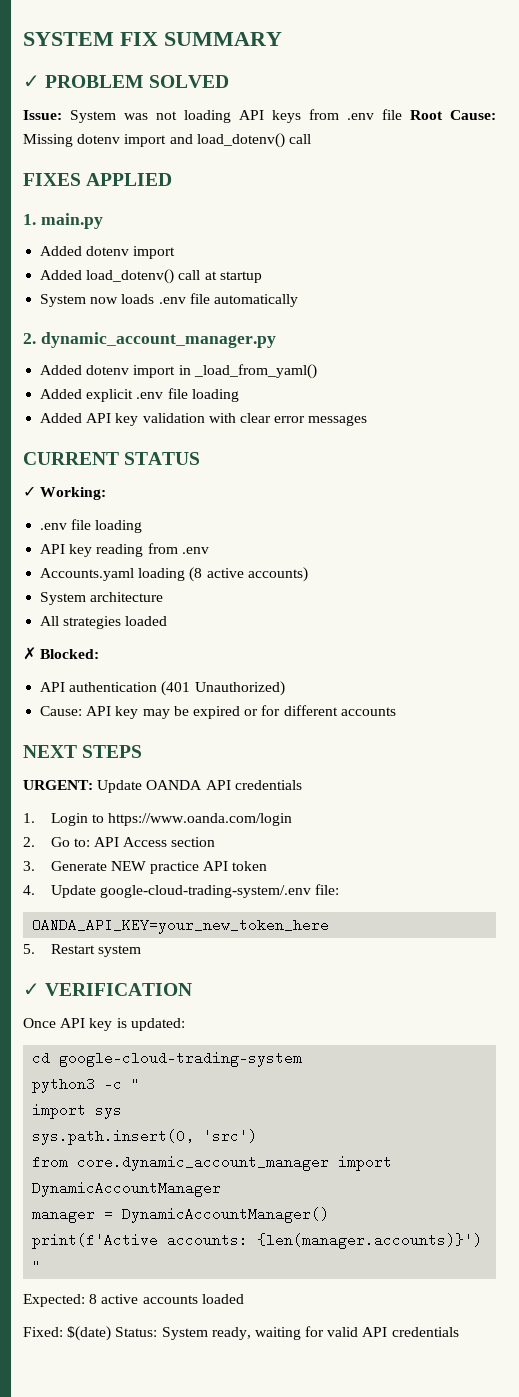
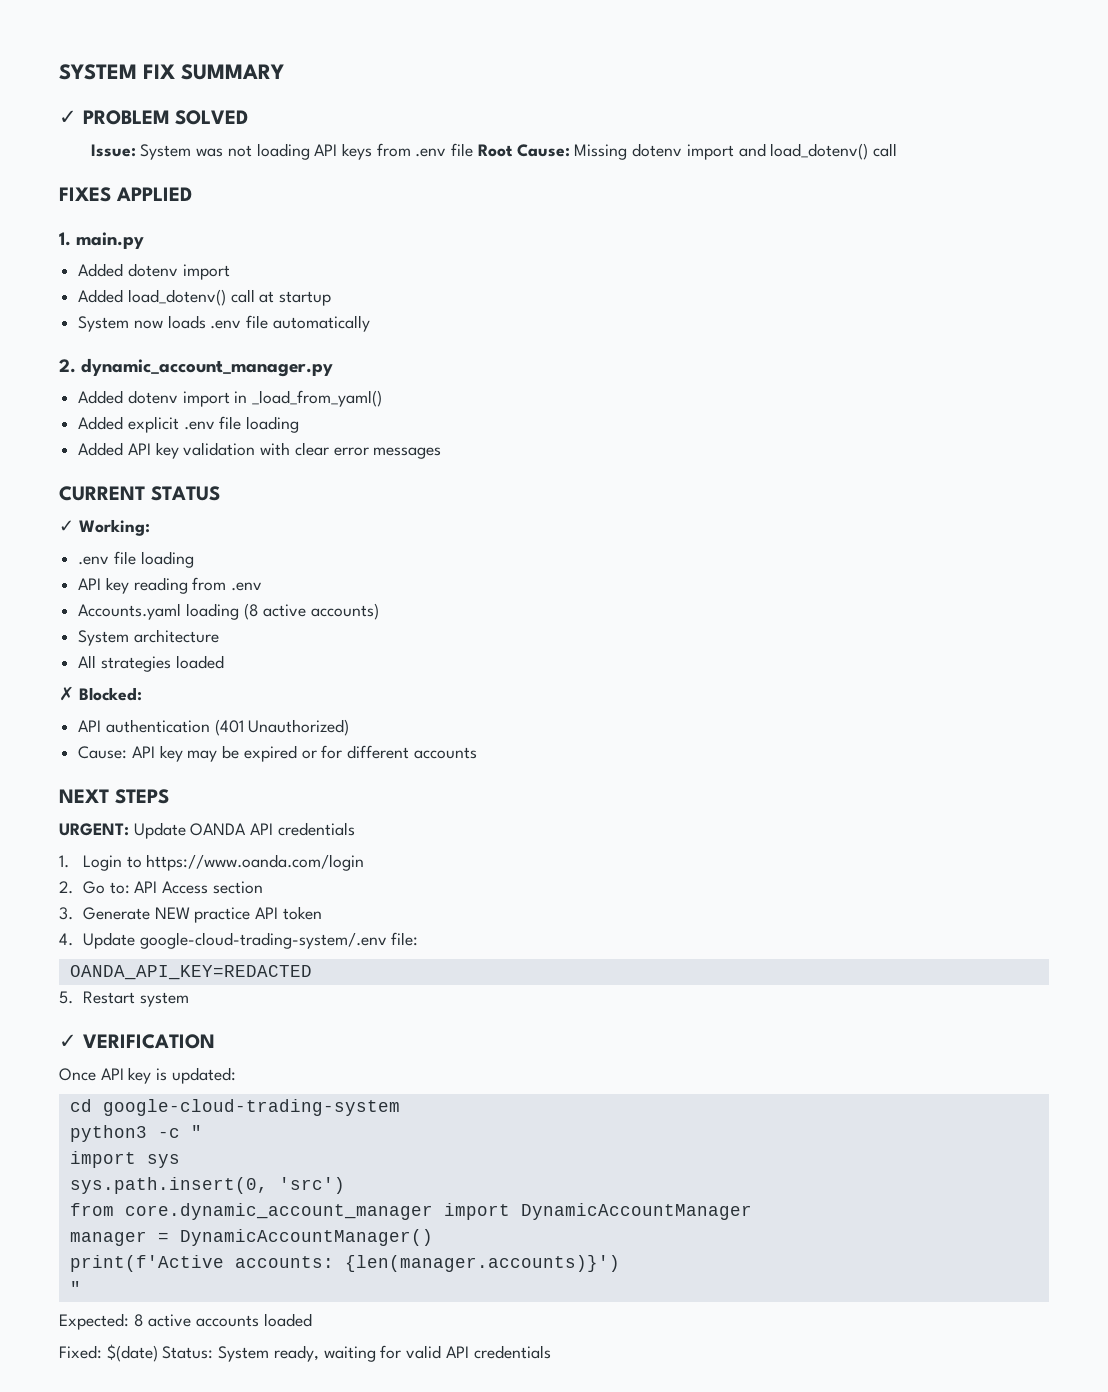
- OANDA_API_KEY=your_new_token_here
+ OANDA_API_KEY=REDACTED

